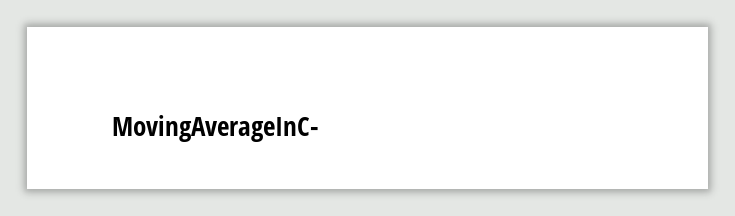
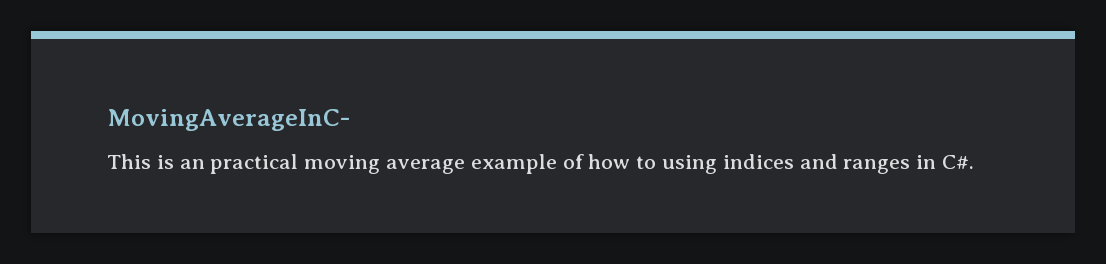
+ This is an practical moving average example of how to using indices and ranges in C#.

